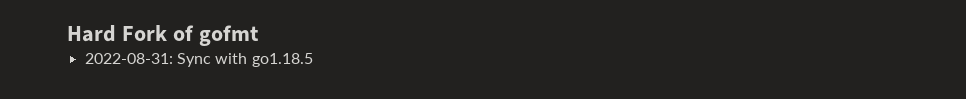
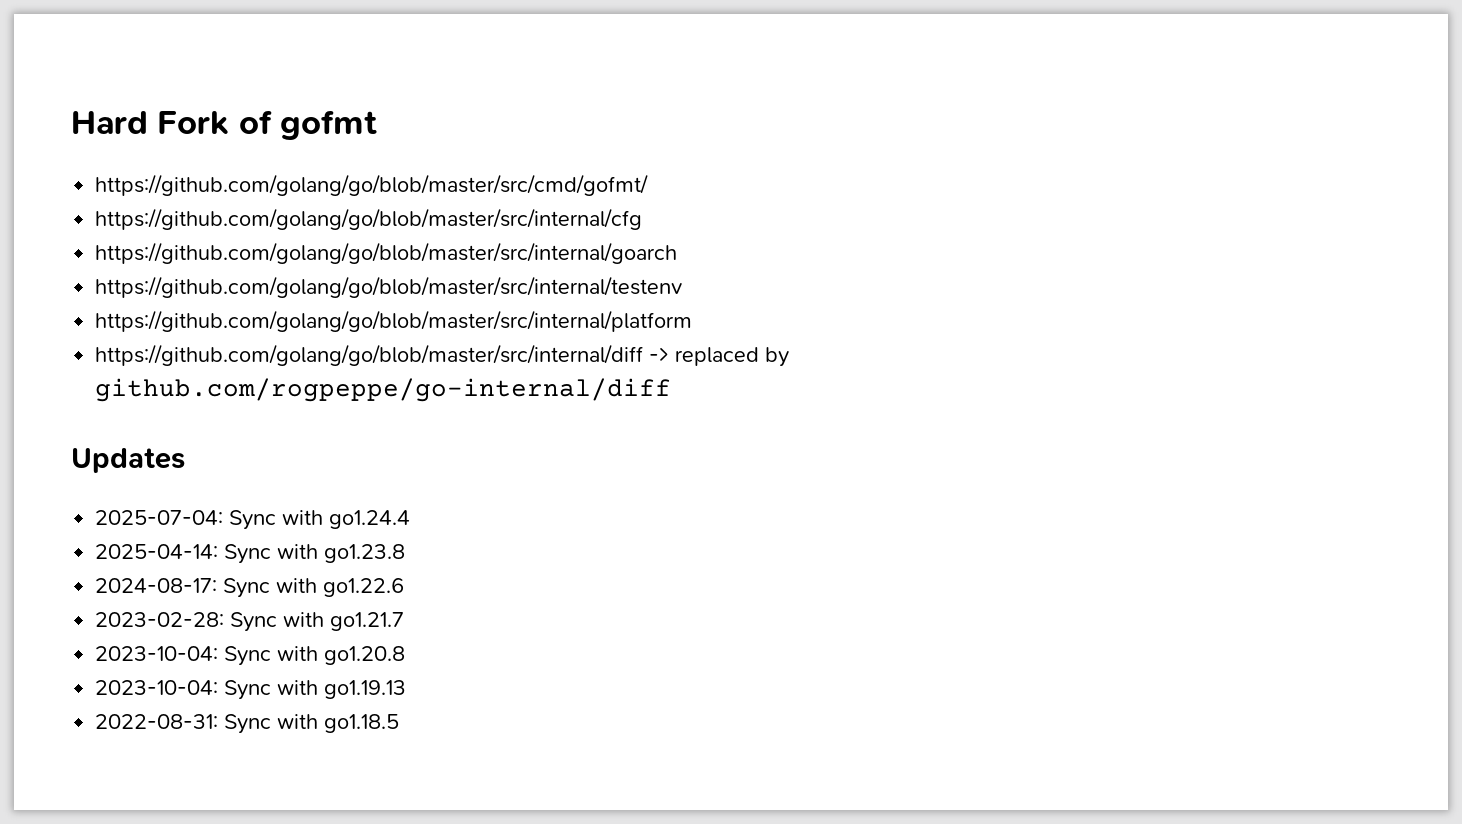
+ https://github.com/golang/go/blob/master/src/cmd/gofmt/
+ https://github.com/golang/go/blob/master/src/internal/cfg
+ https://github.com/golang/go/blob/master/src/internal/goarch
+ https://github.com/golang/go/blob/master/src/internal/testenv
+ https://github.com/golang/go/blob/master/src/internal/platform
+ https://github.com/golang/go/blob/master/src/internal/diff -> replaced by github.com/rogpeppe/go-internal/diff
+ Updates
+ 2025-07-04: Sync with go1.24.4
+ 2025-04-14: Sync with go1.23.8
+ 2024-08-17: Sync with go1.22.6
+ 2023-02-28: Sync with go1.21.7
+ 2023-10-04: Sync with go1.20.8
+ 2023-10-04: Sync with go1.19.13

